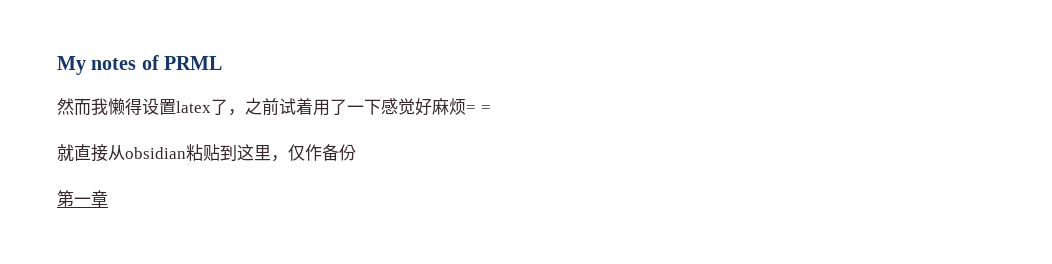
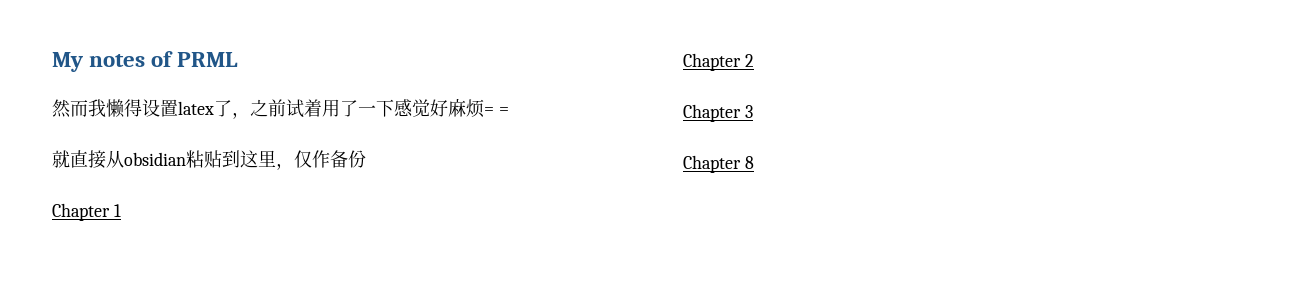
- 第一章
+ Chapter 1
+ Chapter 2
+ Chapter 3
+ Chapter 8

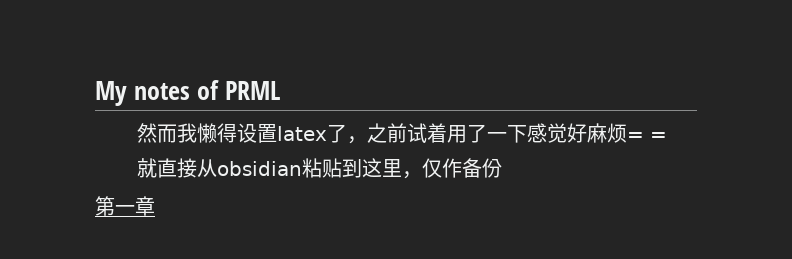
- Chapter 1
- Chapter 2
- Chapter 3
- Chapter 8
+ 第一章

